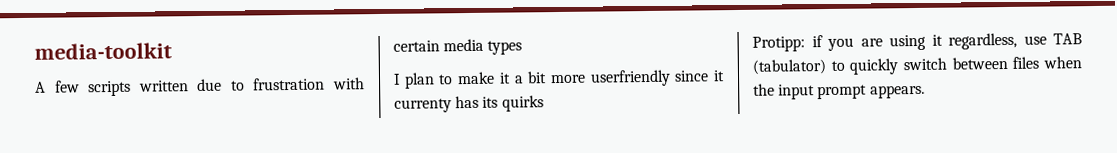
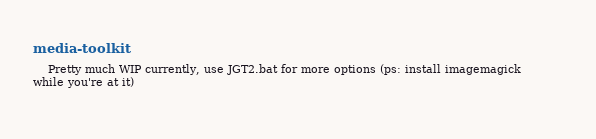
- A few scripts written due to frustration with certain media types
- I plan to make it a bit more userfriendly since it currenty has its quirks
- Protipp: if you are using it regardless, use TAB (tabulator) to quickly switch between files when the input prompt appears.
+ Pretty much WIP currently, use JGT2.bat for more options (ps: install imagemagick while you're at it)

